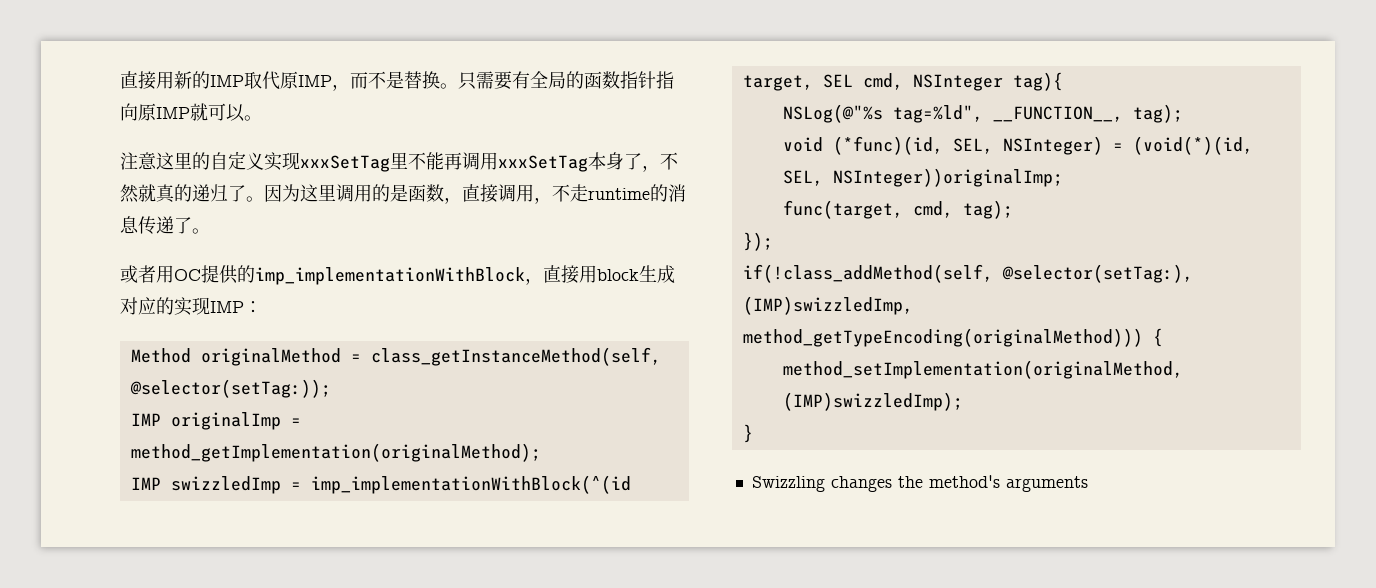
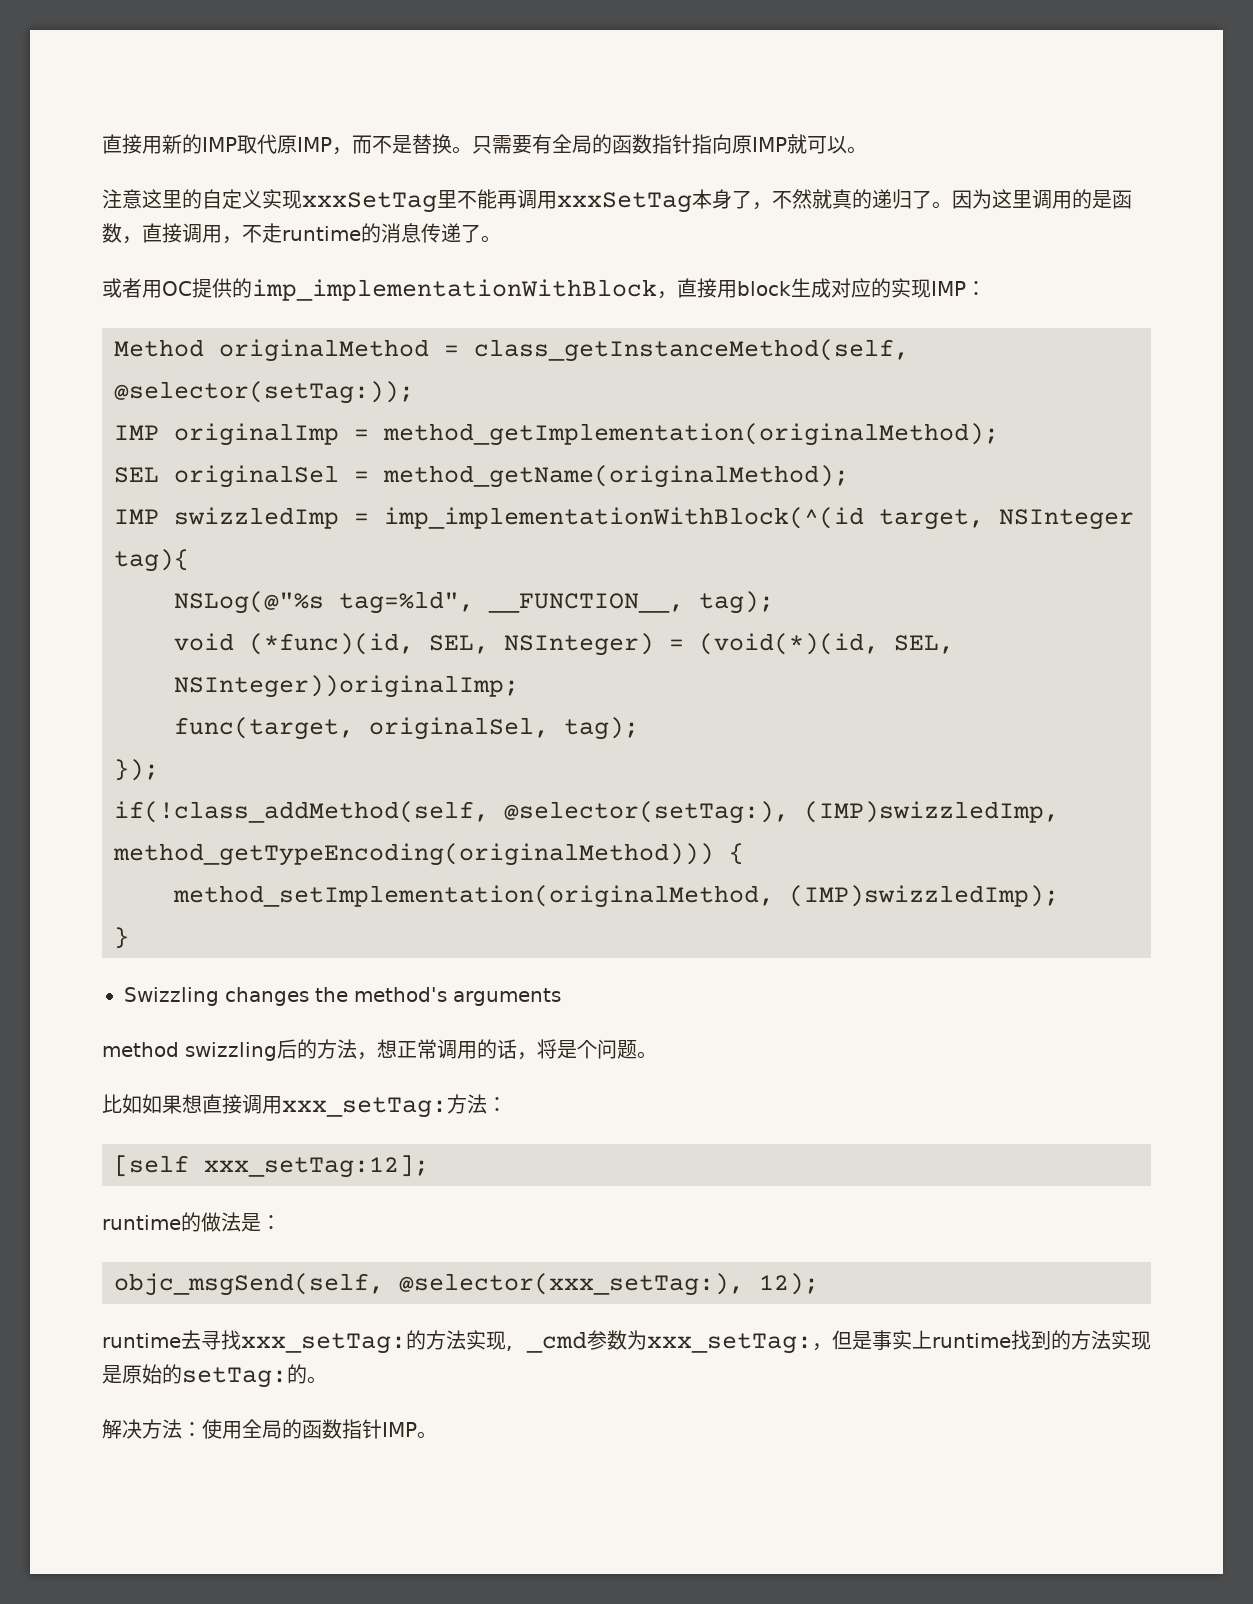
+ SEL originalSel = method_getName(originalMethod);
- IMP swizzledImp = imp_implementationWithBlock(^(id target, SEL cmd, NSInteger tag){
+ IMP swizzledImp = imp_implementationWithBlock(^(id target, NSInteger tag){
- func(target, cmd, tag);
+ func(target, originalSel, tag);
+ method swizzling后的方法，想正常调用的话，将是个问题。
+ 比如如果想直接调用xxx_setTag:方法：
+ [self xxx_setTag:12];
+ runtime的做法是：
+ objc_msgSend(self, @selector(xxx_setTag:), 12);
+ runtime去寻找xxx_setTag:的方法实现, _cmd参数为xxx_setTag:，但是事实上runtime找到的方法实现是原始的setTag:的。
+ 解决方法：使用全局的函数指针IMP。

